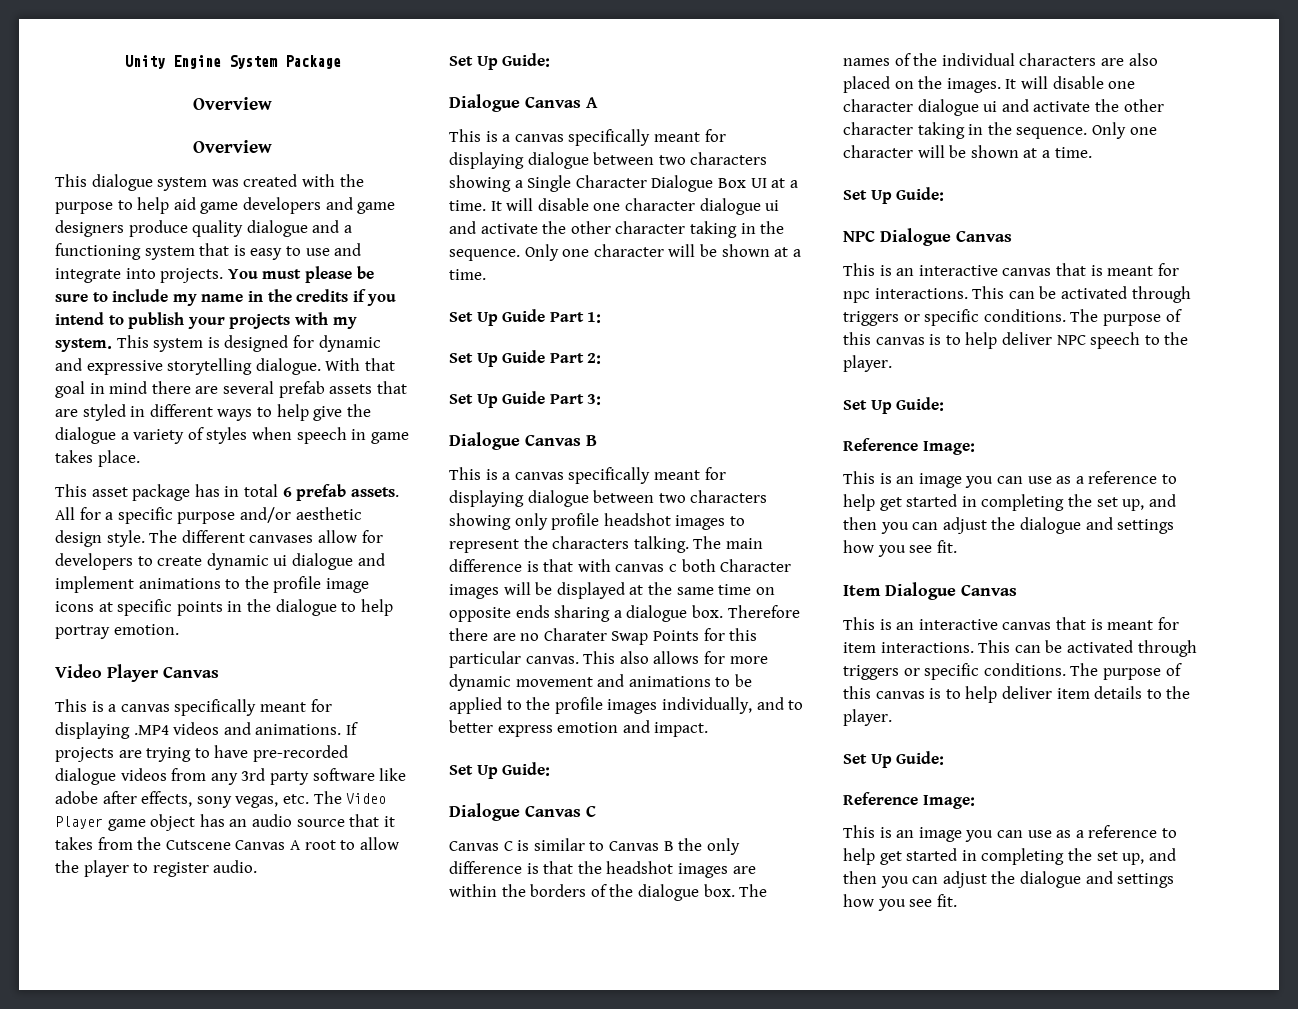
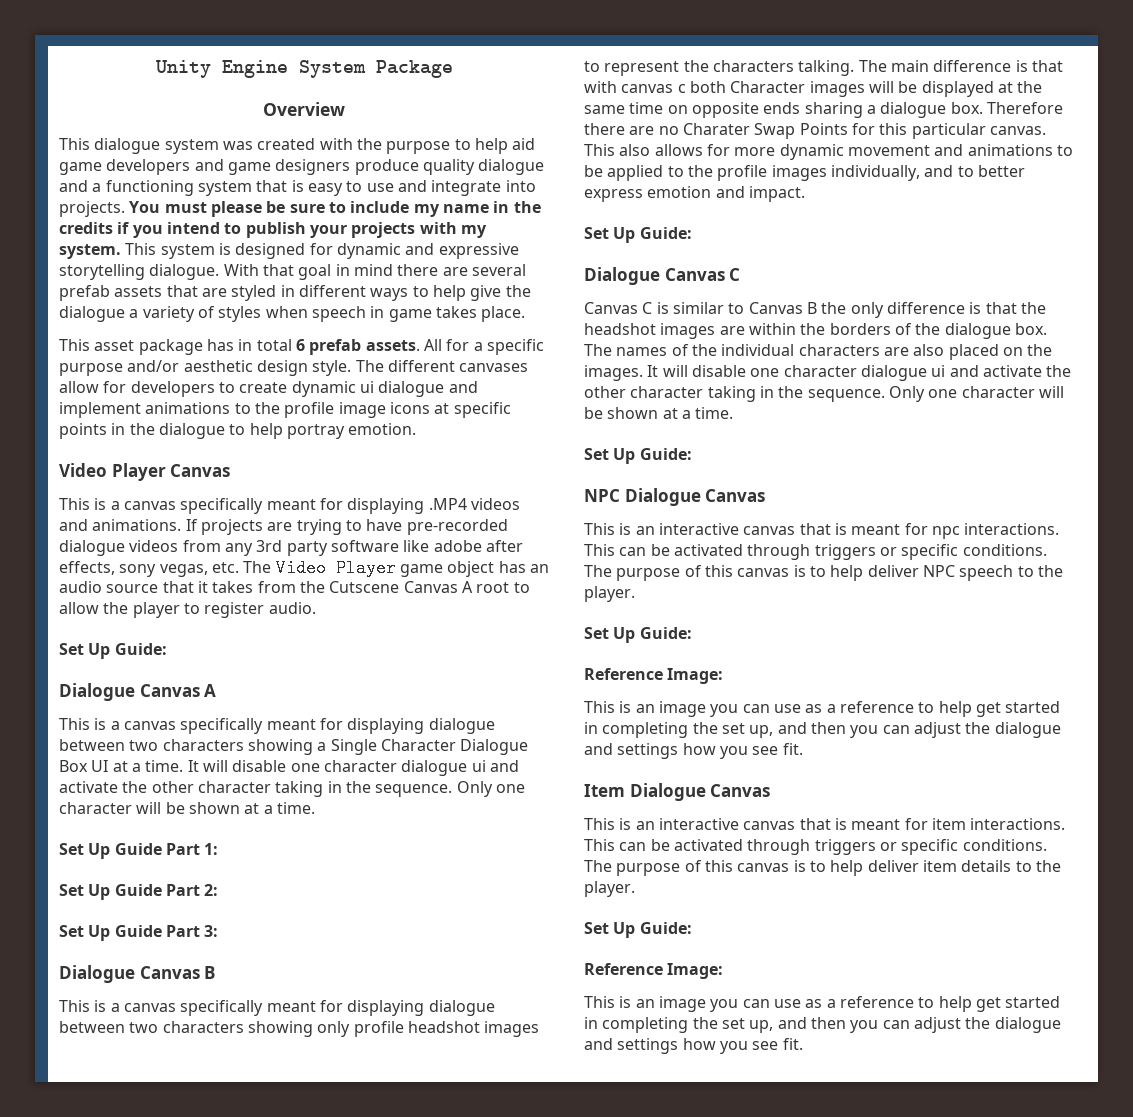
  Unity Engine System Package
- Overview

